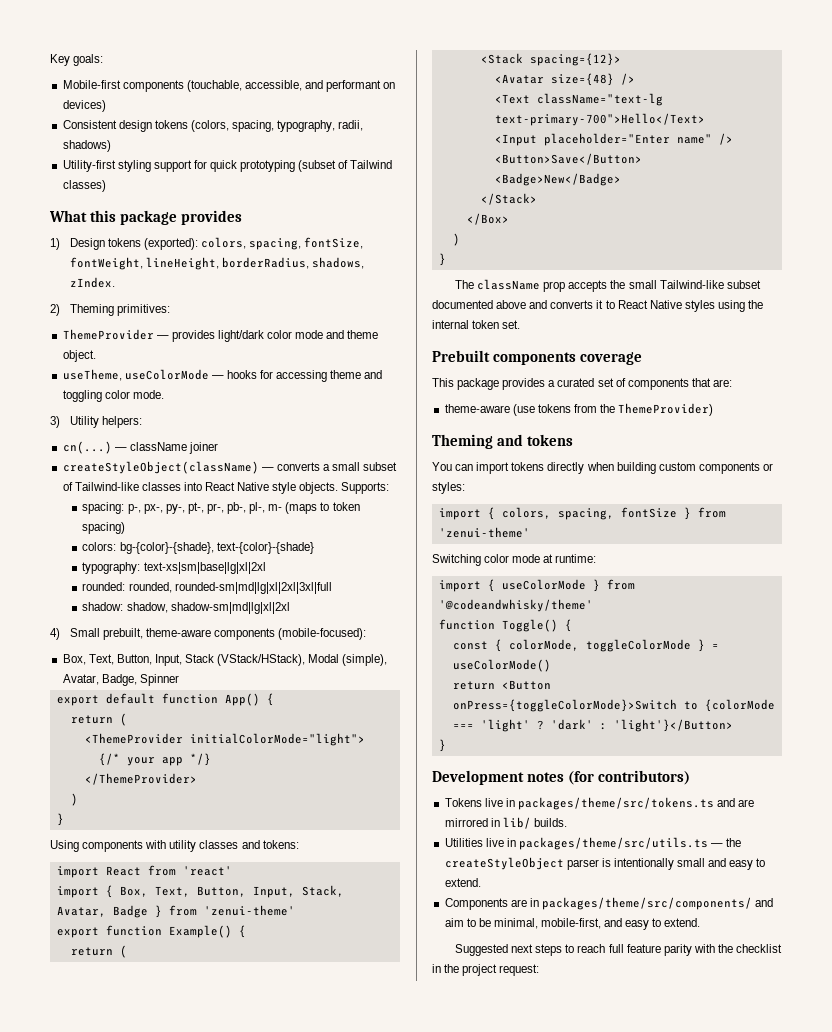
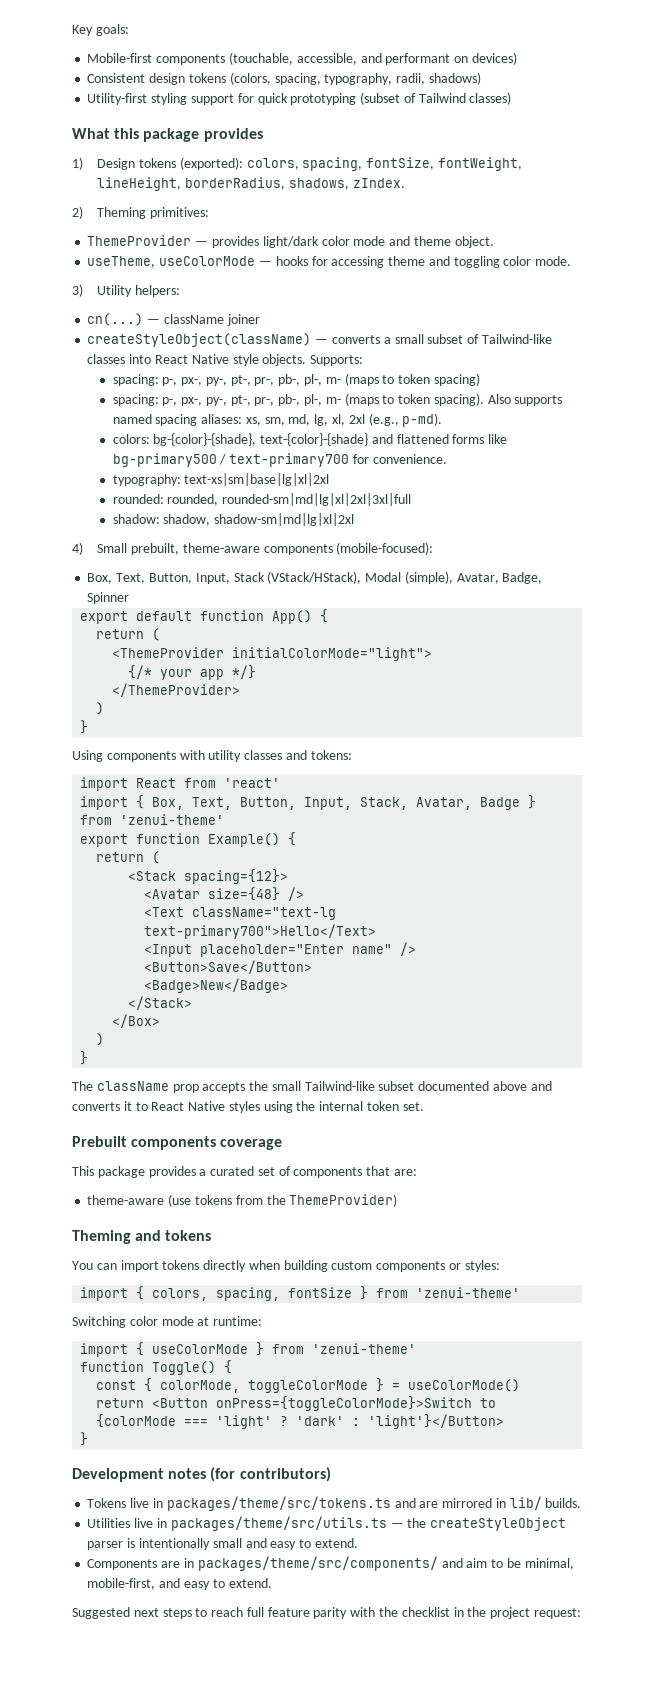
- colors: bg-{color}-{shade}, text-{color}-{shade}
+ spacing: p-, px-, py-, pt-, pr-, pb-, pl-, m- (maps to token spacing). Also supports named spacing aliases: xs, sm, md, lg, xl, 2xl (e.g., p-md).
+ colors: bg-{color}-{shade}, text-{color}-{shade} and flattened forms like bg-primary500 / text-primary700 for convenience.
- <Text className="text-lg text-primary-700">Hello</Text>
+ <Text className="text-lg text-primary700">Hello</Text>
- import { useColorMode } from '@codeandwhisky/theme'
+ import { useColorMode } from 'zenui-theme'

